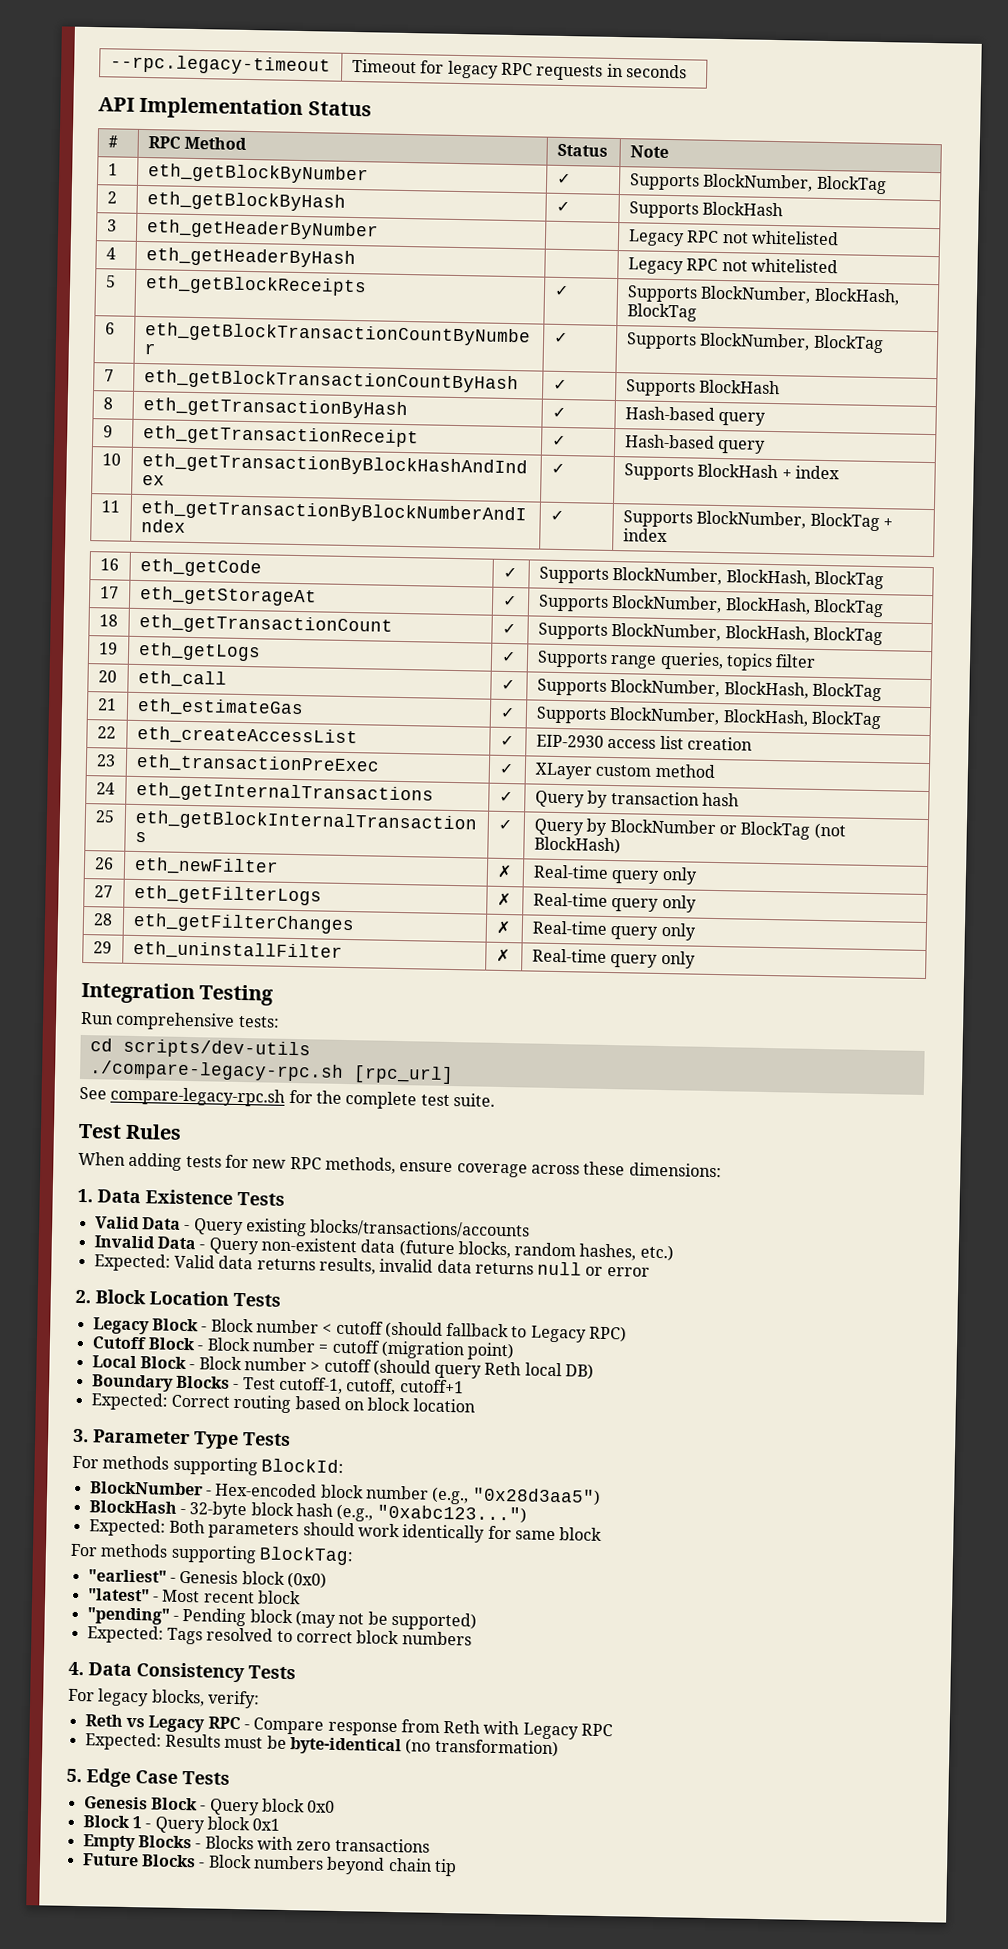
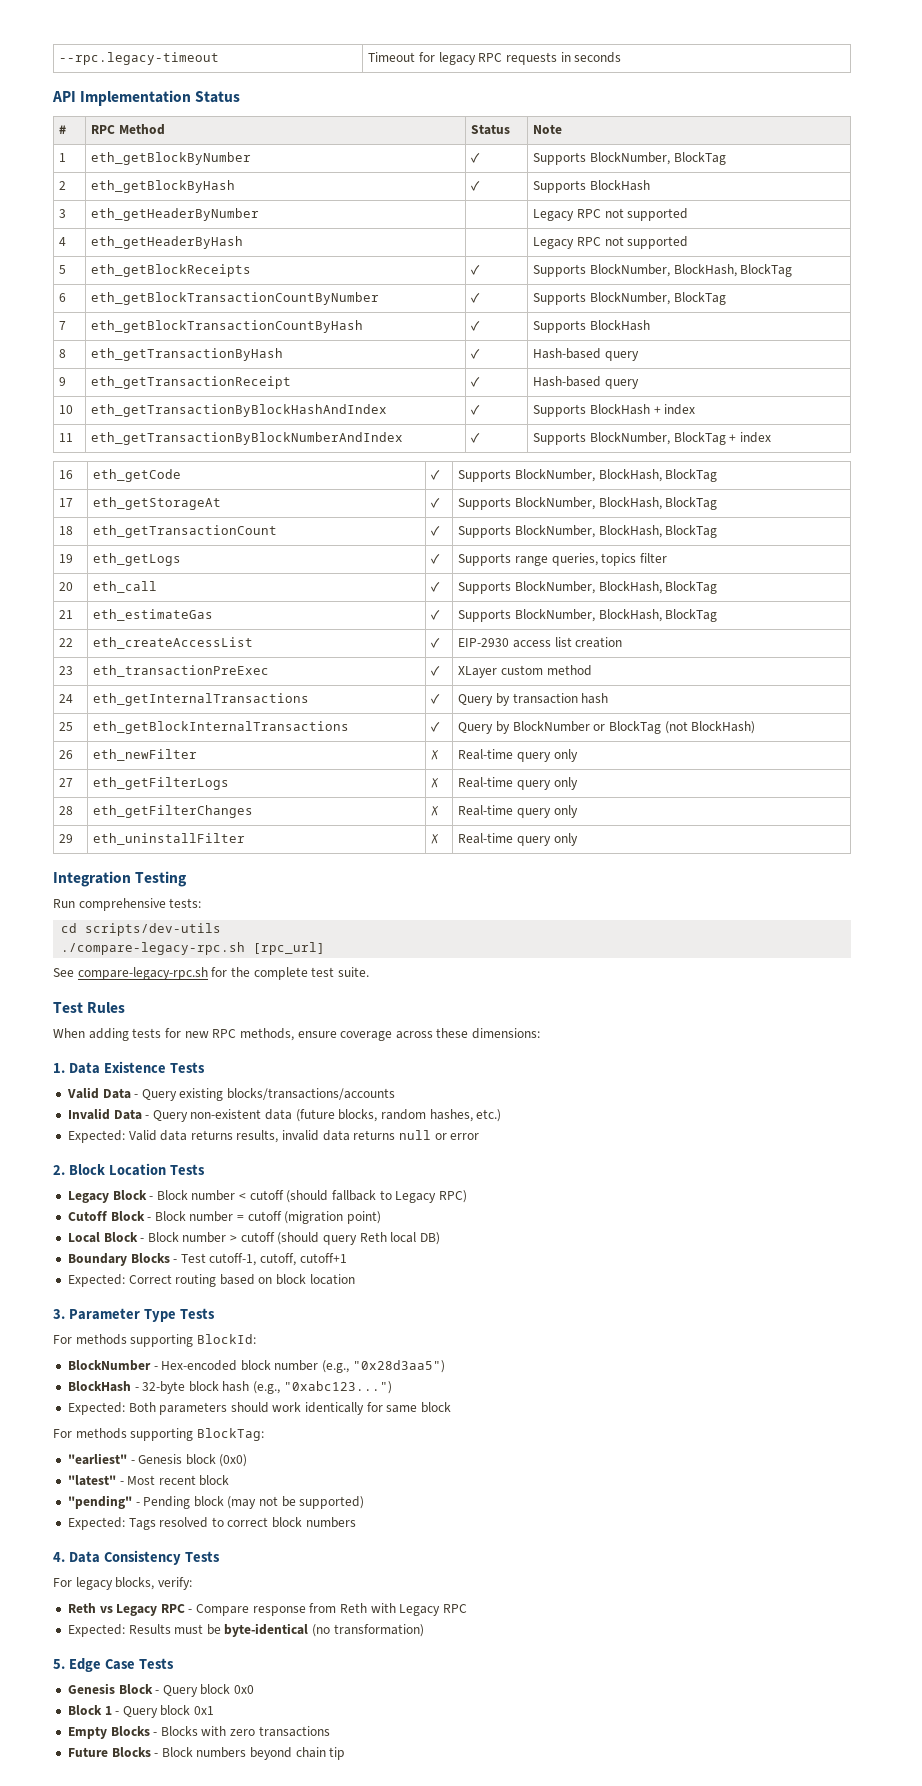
- 3 | eth_getHeaderByNumber | | Legacy RPC not whitelisted
+ 3 | eth_getHeaderByNumber | | Legacy RPC not supported
- 4 | eth_getHeaderByHash | | Legacy RPC not whitelisted
+ 4 | eth_getHeaderByHash | | Legacy RPC not supported

